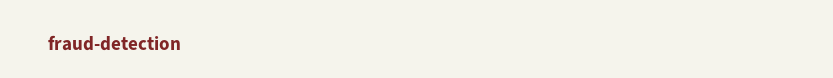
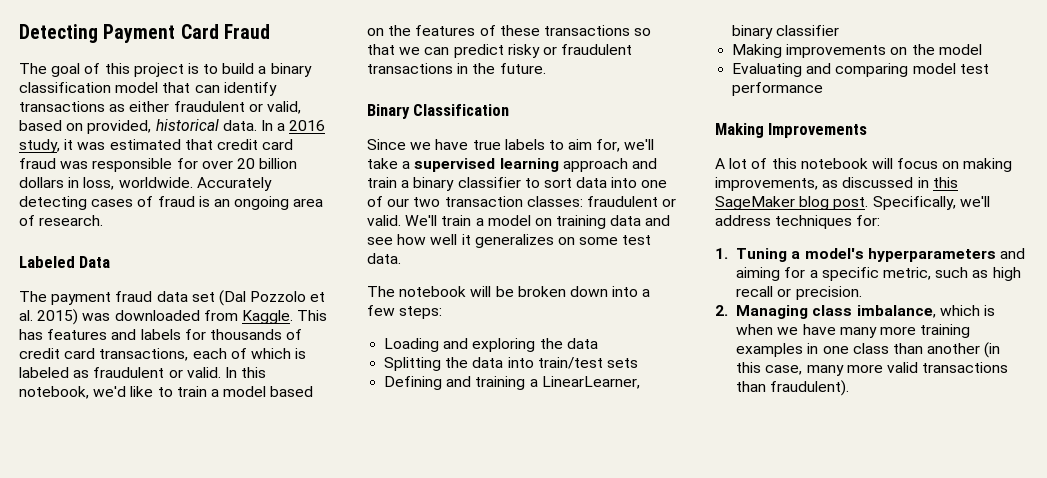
- fraud-detection
+ Detecting Payment Card Fraud
+ The goal of this project is to build a binary classification model that can identify transactions as either fraudulent or valid, based on provided, historical data. In a 2016 study, it was estimated that credit card fraud was responsible for over 20 billion dollars in loss, worldwide. Accurately detecting cases of fraud is an ongoing area of research.
+ Labeled Data
+ The payment fraud data set (Dal Pozzolo et al. 2015) was downloaded from Kaggle. This has features and labels for thousands of credit card transactions, each of which is labeled as fraudulent or valid. In this notebook, we'd like to train a model based on the features of these transactions so that we can predict risky or fraudulent transactions in the future.
+ Binary Classification
+ Since we have true labels to aim for, we'll take a supervised learning approach and train a binary classifier to sort data into one of our two transaction classes: fraudulent or valid. We'll train a model on training data and see how well it generalizes on some test data.
+ The notebook will be broken down into a few steps:
+ Loading and exploring the data
+ Splitting the data into train/test sets
+ Defining and training a LinearLearner, binary classifier
+ Making improvements on the model
+ Evaluating and comparing model test performance
+ Making Improvements
+ A lot of this notebook will focus on making improvements, as discussed in this SageMaker blog post. Specifically, we'll address techniques for:
+ 1. Tuning a model's hyperparameters and aiming for a specific metric, such as high recall or precision.
+ 2. Managing class imbalance, which is when we have many more training examples in one class than another (in this case, many more valid transactions than fraudulent).

